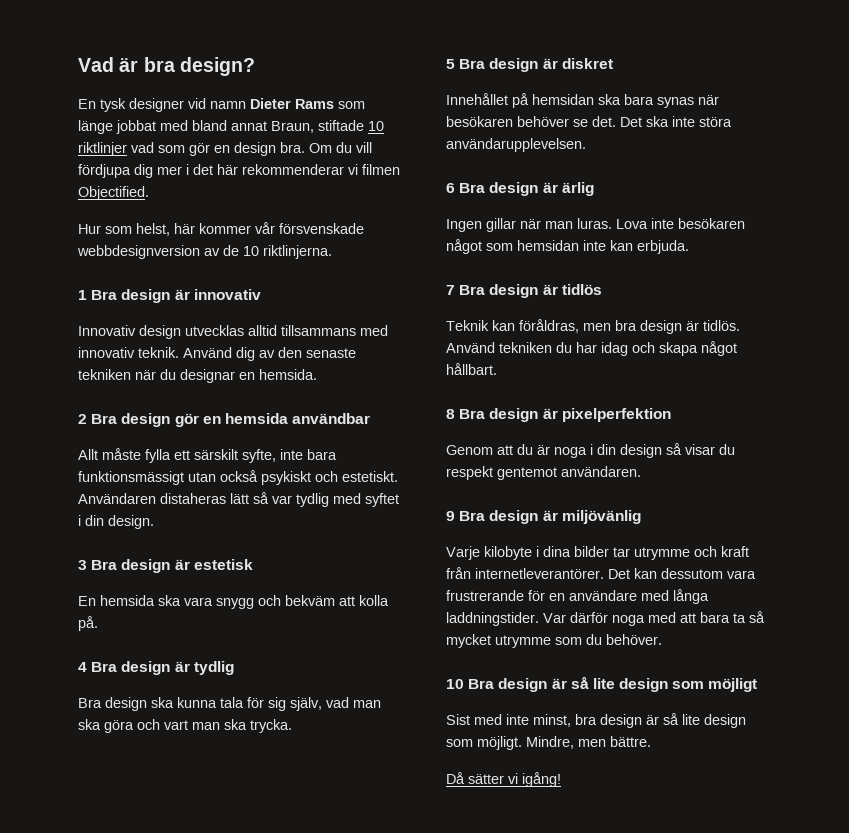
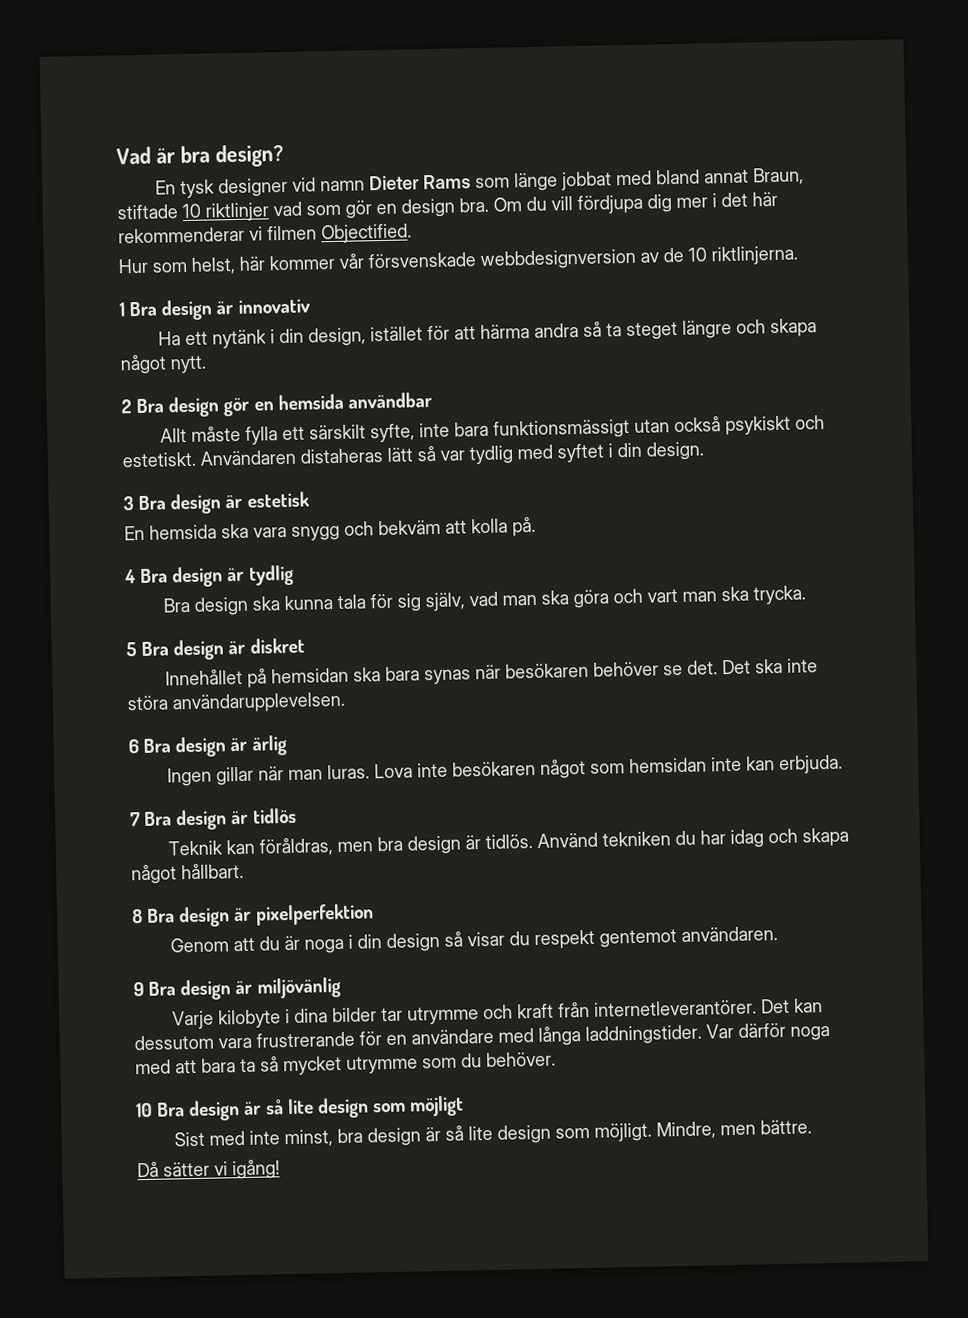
- Innovativ design utvecklas alltid tillsammans med innovativ teknik. Använd dig av den senaste tekniken när du designar en hemsida.
+ Ha ett nytänk i din design, istället för att härma andra så ta steget längre och skapa något nytt.

